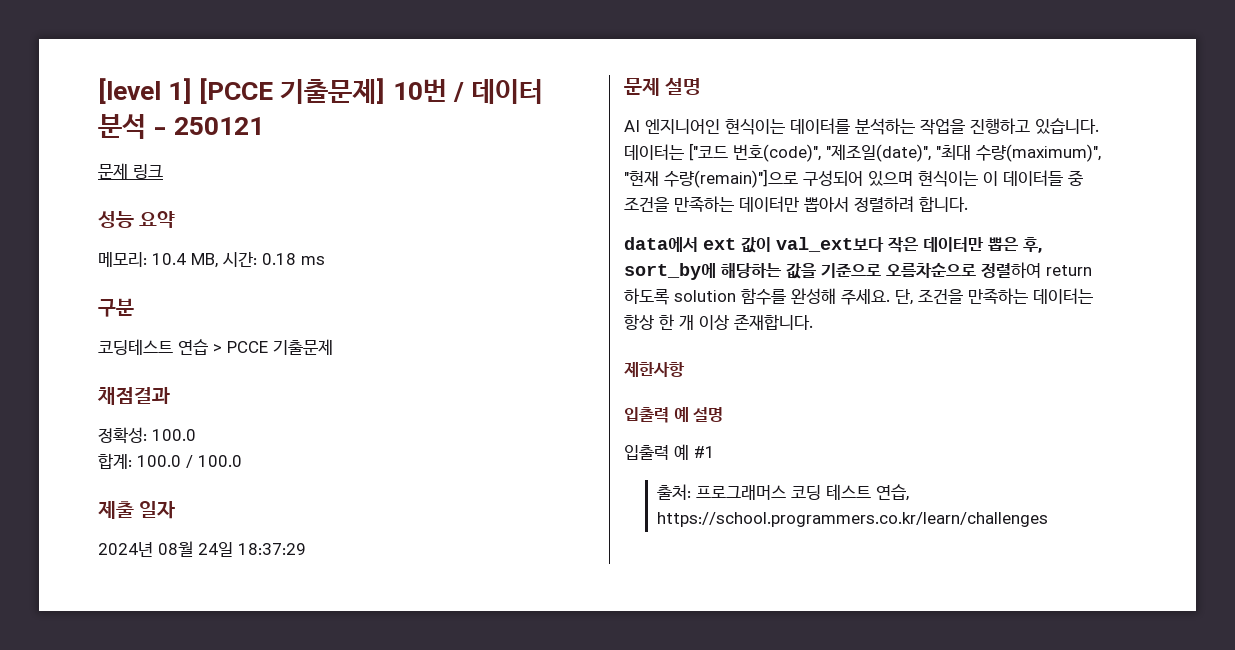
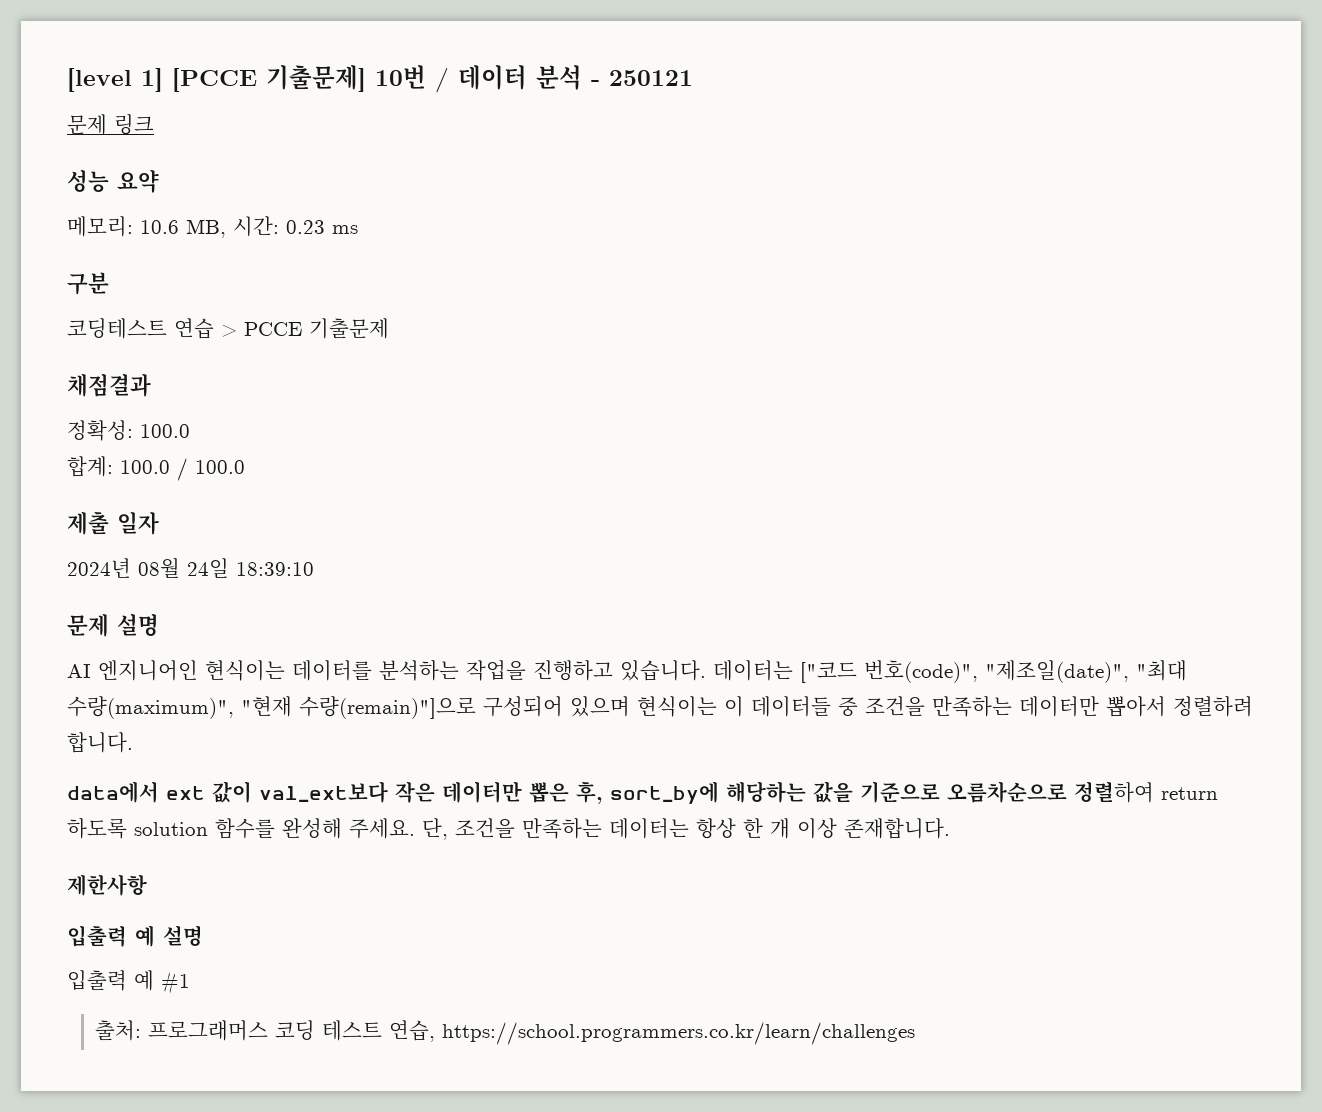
- 메모리: 10.4 MB, 시간: 0.18 ms
+ 메모리: 10.6 MB, 시간: 0.23 ms
- 2024년 08월 24일 18:37:29
+ 2024년 08월 24일 18:39:10

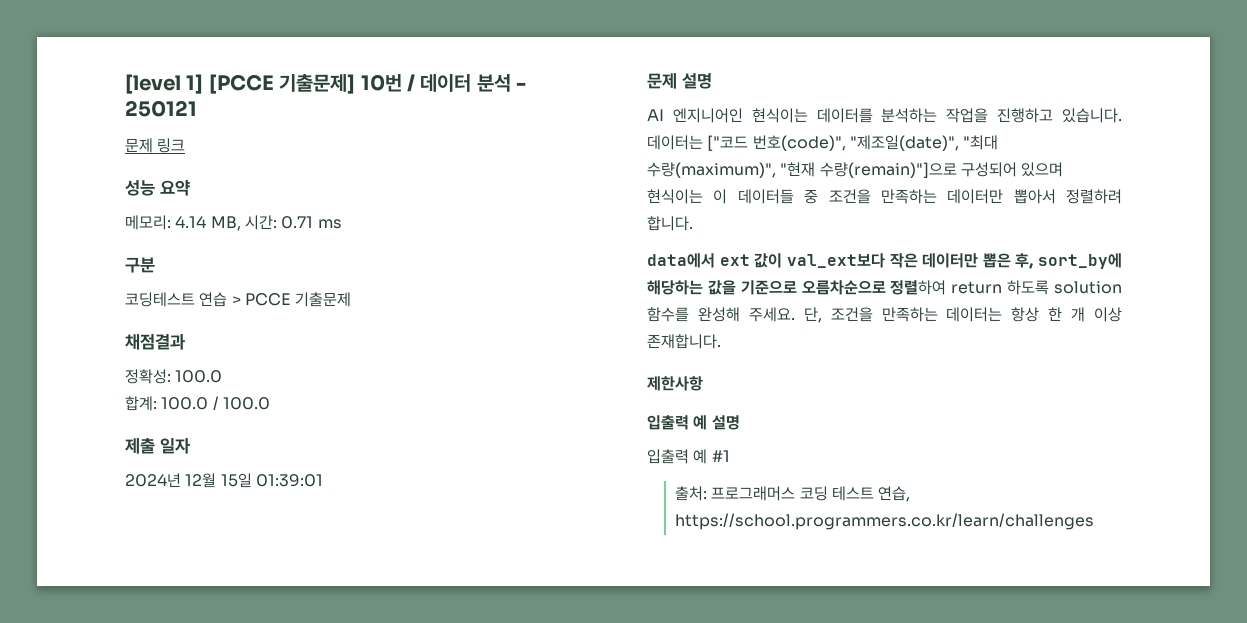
- 메모리: 10.6 MB, 시간: 0.23 ms
+ 메모리: 4.14 MB, 시간: 0.71 ms
- 2024년 08월 24일 18:39:10
+ 2024년 12월 15일 01:39:01

